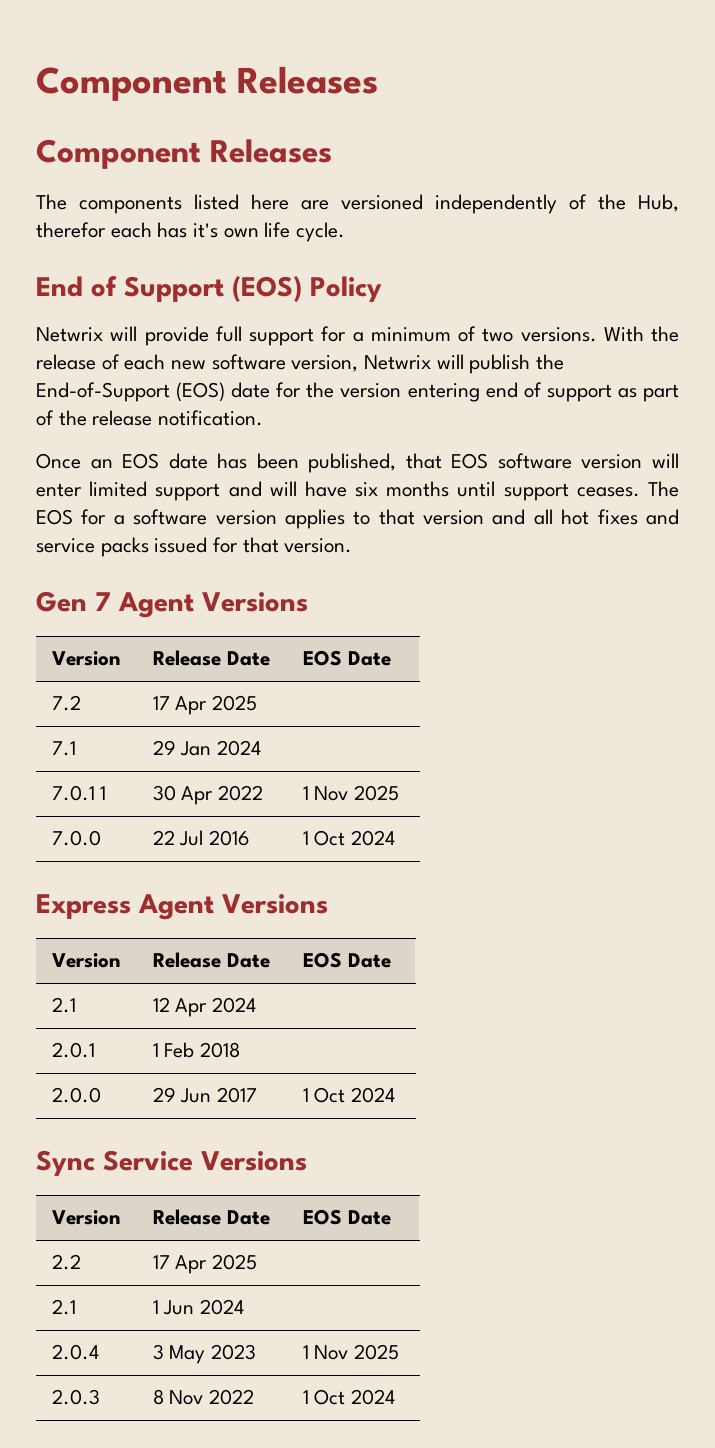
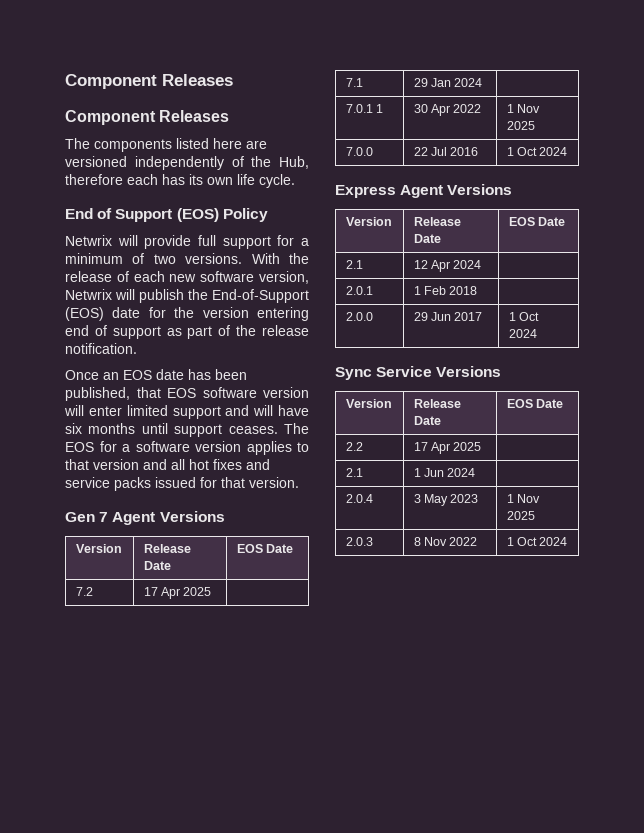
- The components listed here are versioned independently of the Hub, therefor each has it's own life cycle.
+ The components listed here are versioned independently of the Hub, therefore each has its own life cycle.

